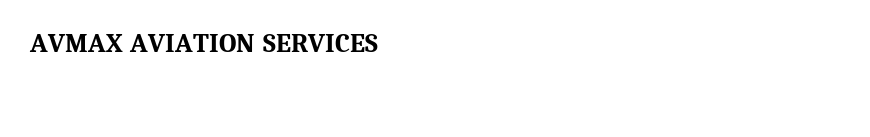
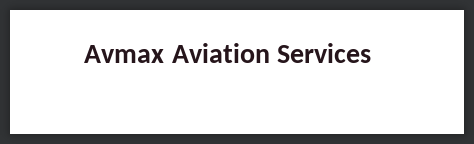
- AVMAX AVIATION SERVICES
+ Avmax Aviation Services

